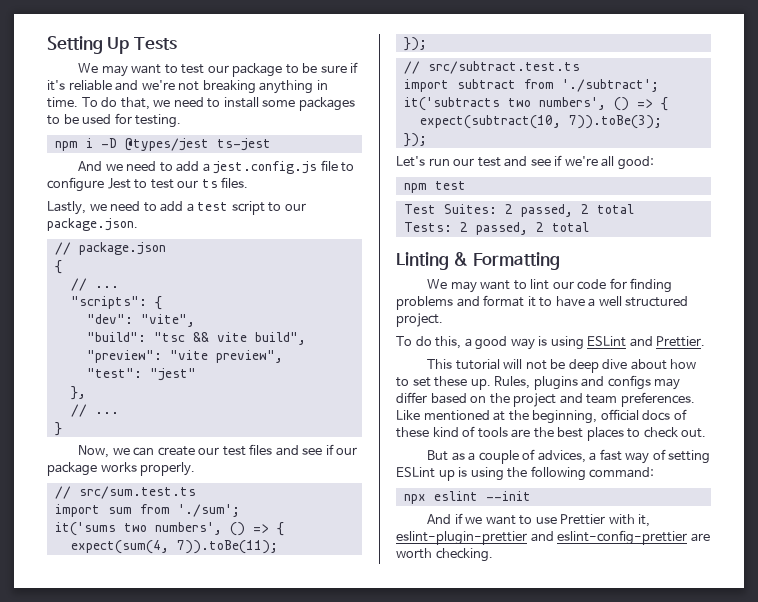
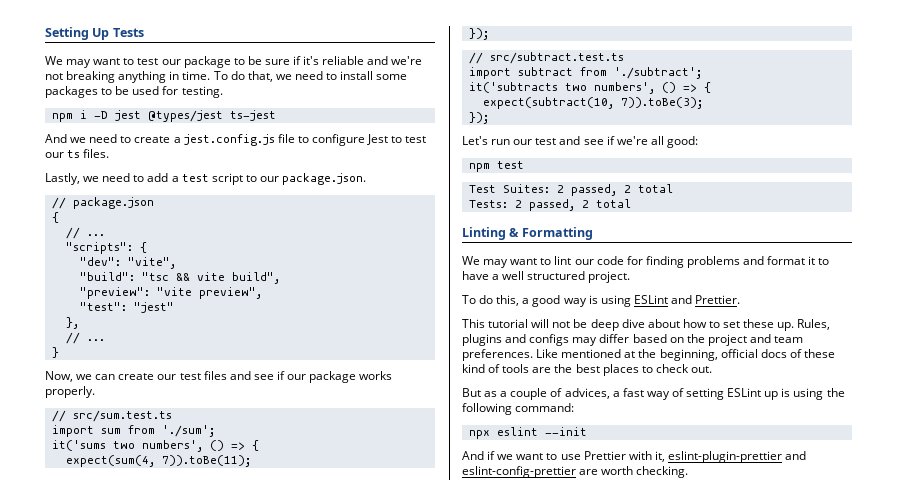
- npm i -D @types/jest ts-jest
+ npm i -D jest @types/jest ts-jest
- And we need to add a jest.config.js file to configure Jest to test our ts files.
+ And we need to create a jest.config.js file to configure Jest to test our ts files.

